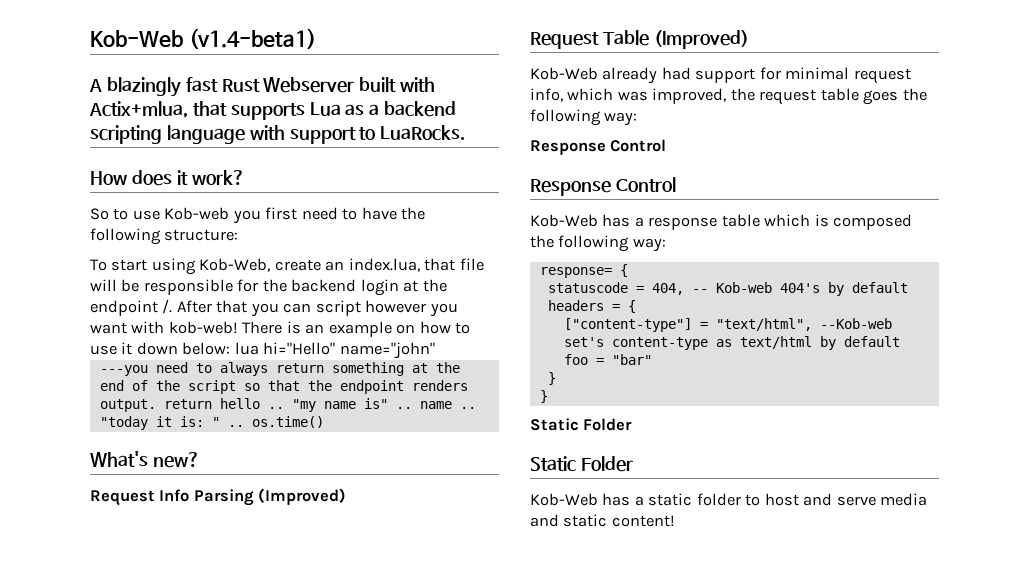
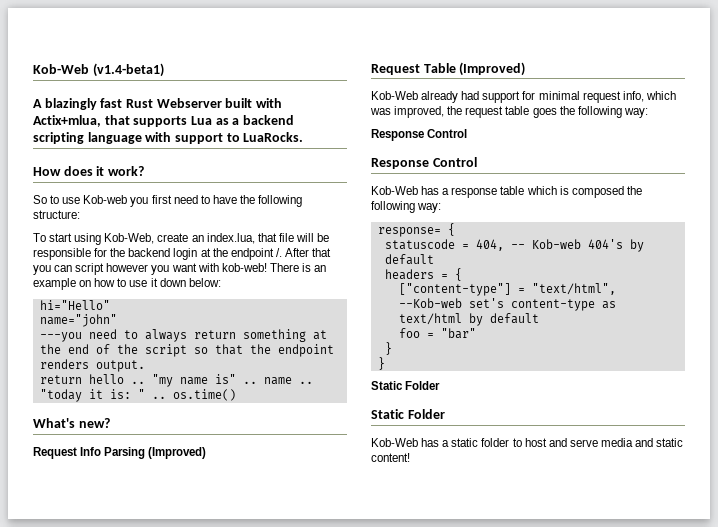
- There is an example on how to use it down below: lua hi="Hello" name="john"
+ There is an example on how to use it down below:
+ hi="Hello"
+ name="john"
- ---you need to always return something at the end of the script so that the endpoint renders output. return hello ..
+ ---you need to always return something at the end of the script so that the endpoint renders output.
+ return hello ..

